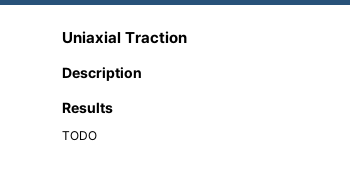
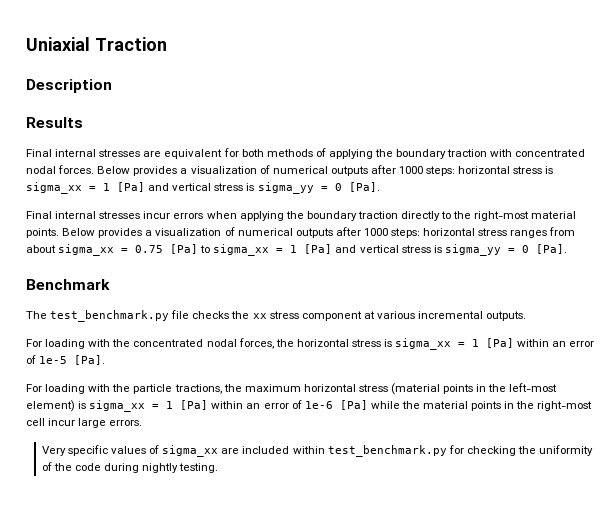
- TODO
+ Final internal stresses are equivalent for both methods of applying the boundary traction with concentrated nodal forces. Below provides a visualization of numerical outputs after 1000 steps: horizontal stress is sigma_xx = 1 [Pa] and vertical stress is sigma_yy = 0 [Pa].
+ Final internal stresses incur errors when applying the boundary traction directly to the right-most material points. Below provides a visualization of numerical outputs after 1000 steps: horizontal stress ranges from about sigma_xx = 0.75 [Pa] to sigma_xx = 1 [Pa] and vertical stress is sigma_yy = 0 [Pa].
+ Benchmark
+ The test_benchmark.py file checks the xx stress component at various incremental outputs.
+ For loading with the concentrated nodal forces, the horizontal stress is sigma_xx = 1 [Pa] within an error of 1e-5 [Pa].
+ For loading with the particle tractions, the maximum horizontal stress (material points in the left-most element) is sigma_xx = 1 [Pa] within an error of 1e-6 [Pa] while the material points in the right-most cell incur large errors.
+ Very specific values of sigma_xx are included within test_benchmark.py for checking the uniformity of the code during nightly testing.

